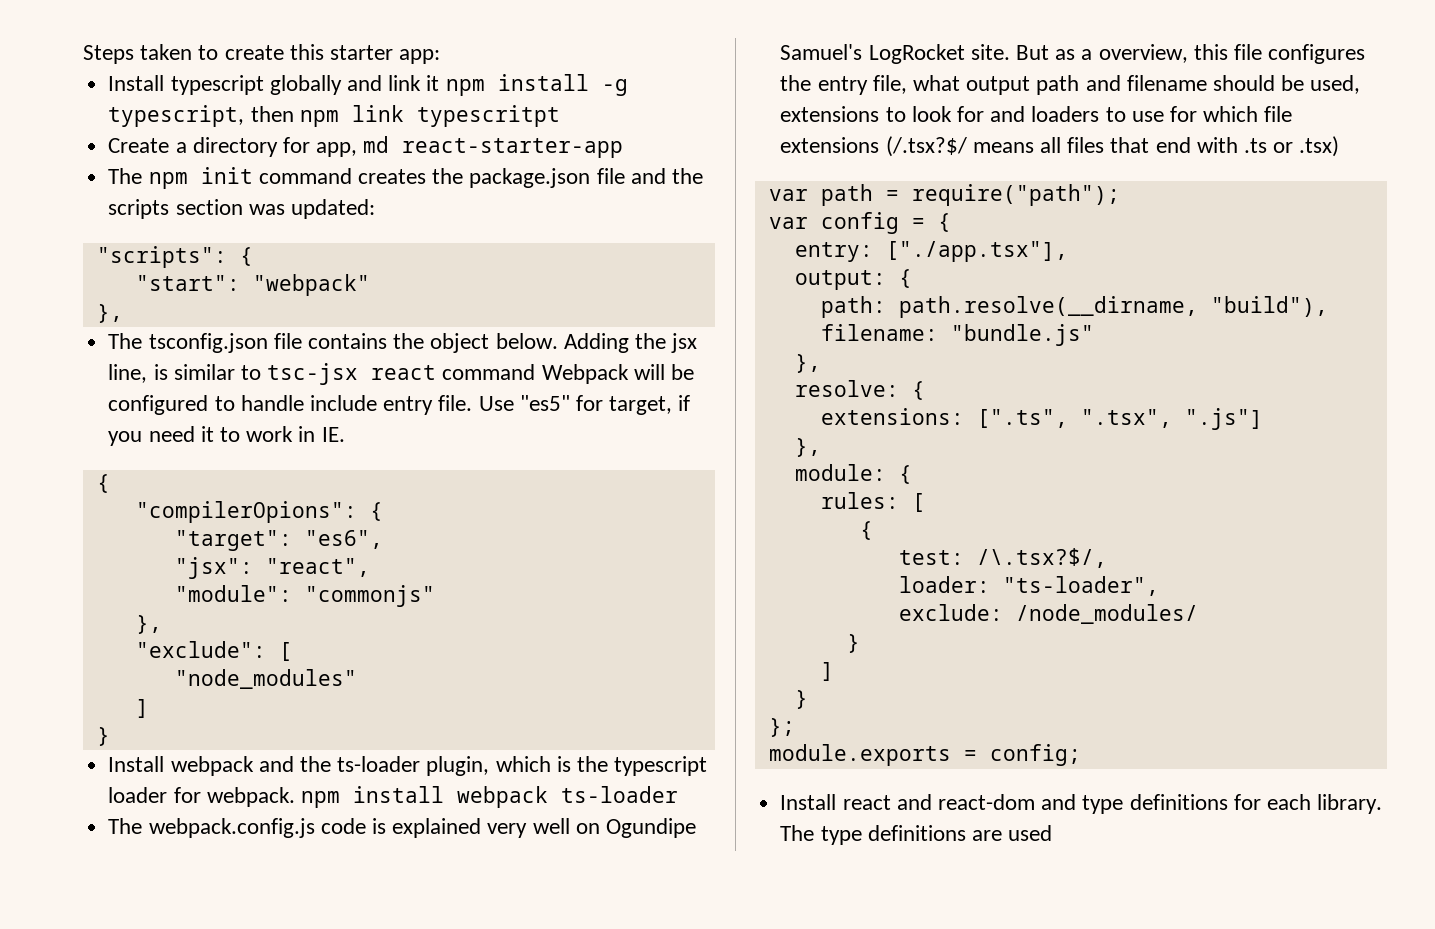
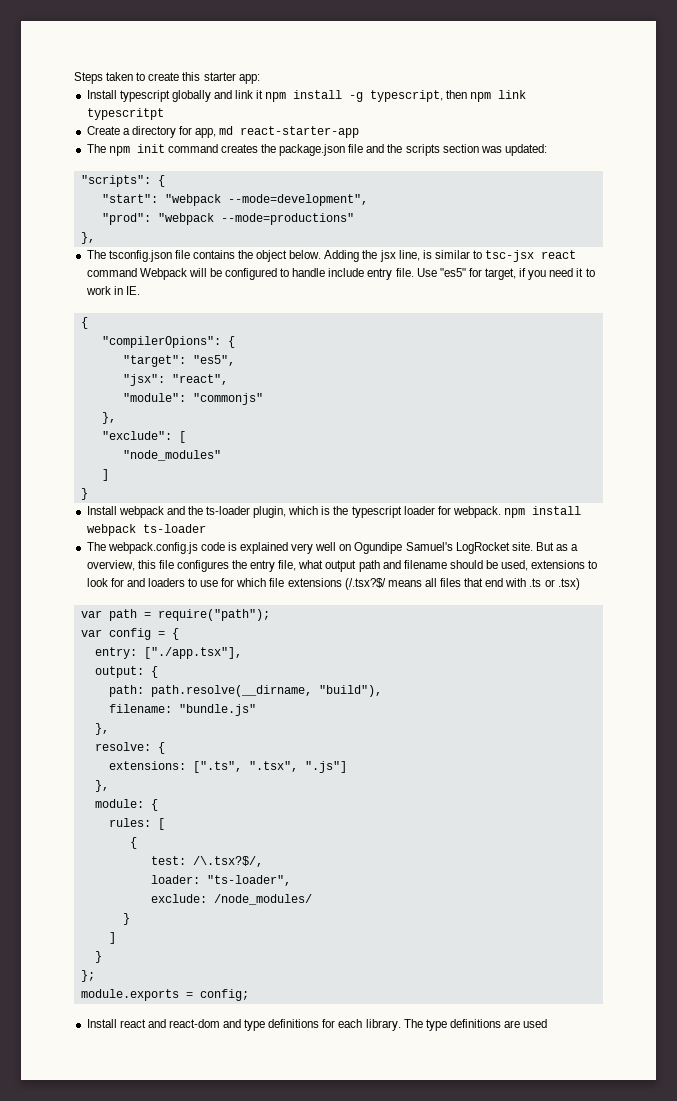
- "start": "webpack"
+ "start": "webpack --mode=development",
+ "prod": "webpack --mode=productions"
- "target": "es6",
+ "target": "es5",

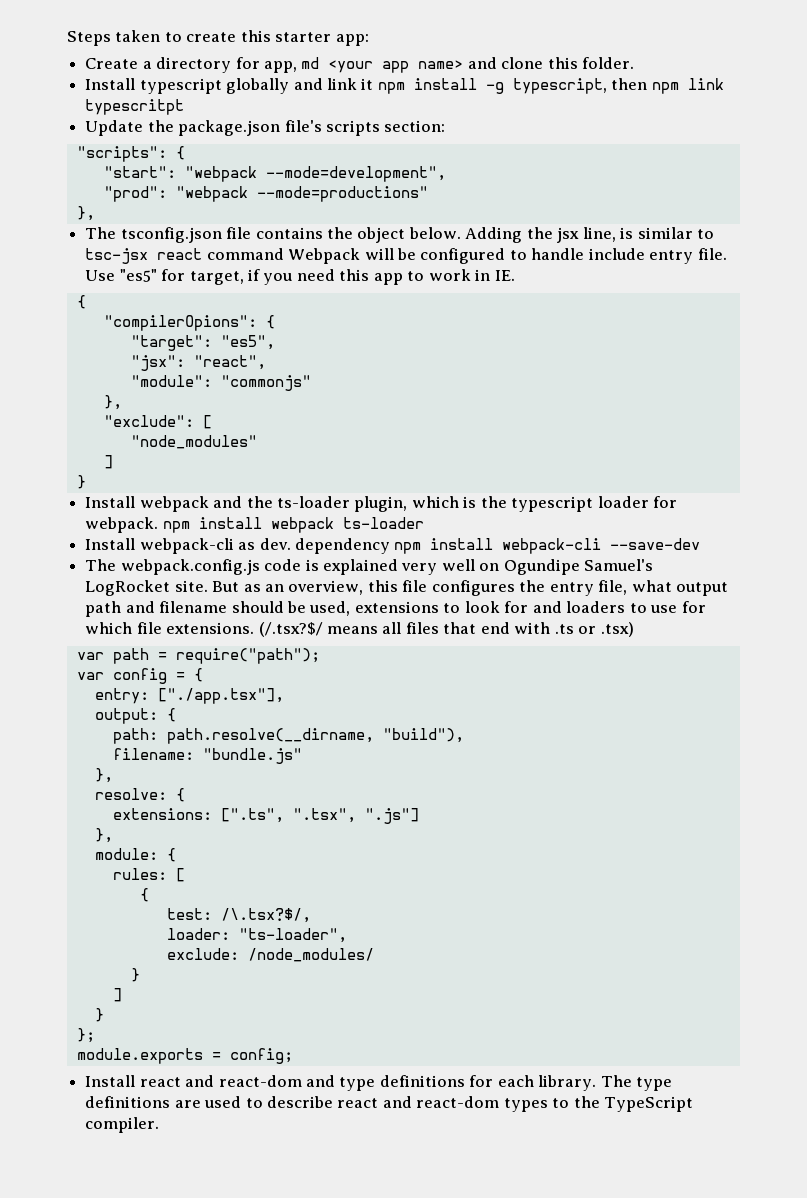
+ Create a directory for app, md <your app name> and clone this folder.
- Create a directory for app, md react-starter-app
- The npm init command creates the package.json file and the scripts section was updated:
+ Update the package.json file's scripts section:
- Use "es5" for target, if you need it to work in IE.
+ Use "es5" for target, if you need this app to work in IE.
+ Install webpack-cli as dev. dependency npm install webpack-cli --save-dev
- But as a overview, this file configures the entry file, what output path and filename should be used, extensions to look for and loaders to use for which file extensions (/.tsx?$/ means all files that end with .ts or .tsx)
+ But as an overview, this file configures the entry file, what output path and filename should be used, extensions to look for and loaders to use for which file extensions. (/.tsx?$/ means all files that end with .ts or .tsx)
- The type definitions are used
+ The type definitions are used to describe react and react-dom types to the TypeScript compiler.

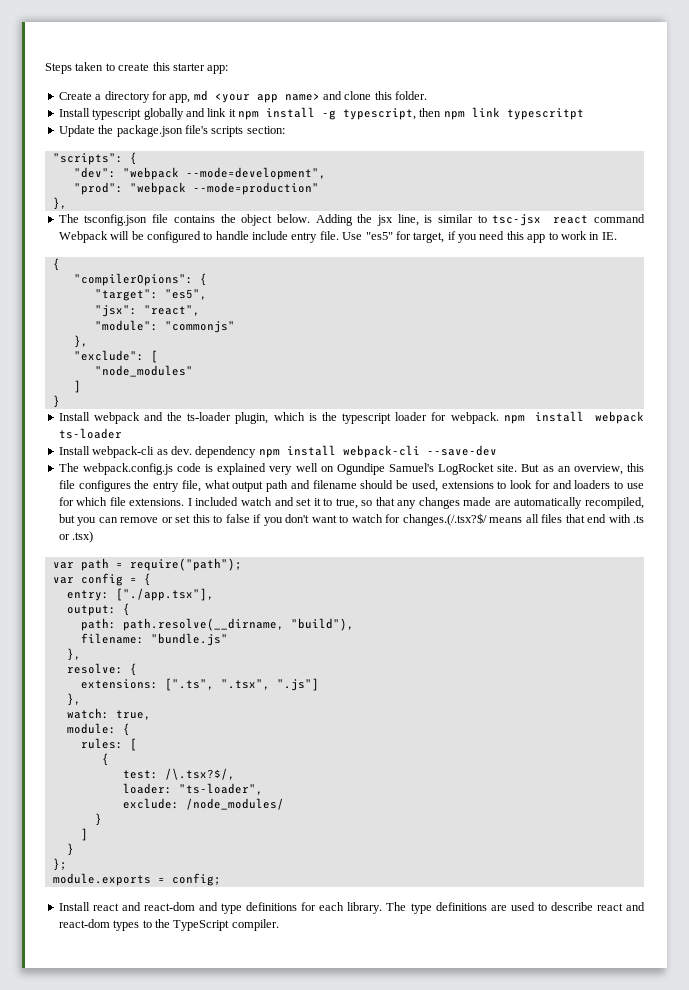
- "start": "webpack --mode=development",
+ "dev": "webpack --mode=development",
- "prod": "webpack --mode=productions"
+ "prod": "webpack --mode=production"
- (/.tsx?$/ means all files that end with .ts or .tsx)
+ I included watch and set it to true, so that any changes made are automatically recompiled, but you can remove or set this to false if you don't want to watch for changes.(/.tsx?$/ means all files that end with .ts or .tsx)
+ watch: true,

